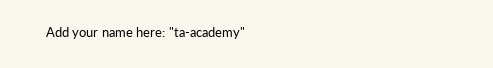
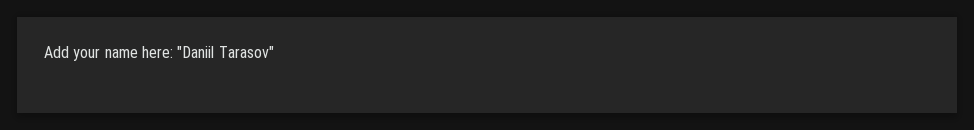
- Add your name here: "ta-academy"
+ Add your name here: "Daniil Tarasov"

